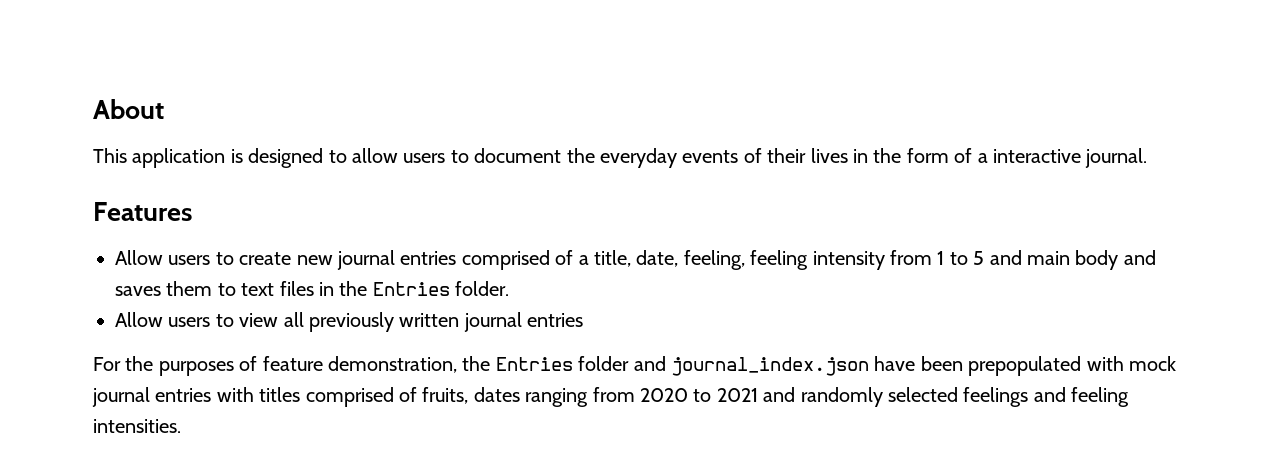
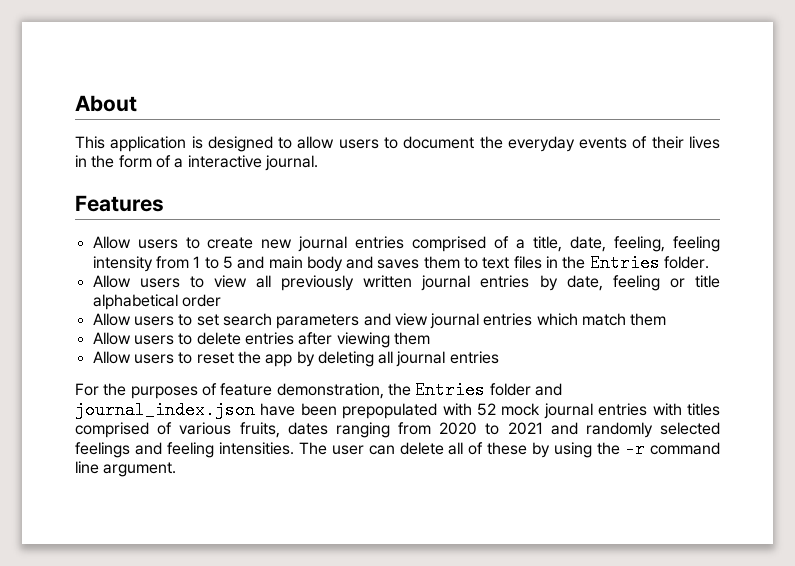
- Allow users to view all previously written journal entries
+ Allow users to view all previously written journal entries by date, feeling or title alphabetical order
+ Allow users to set search parameters and view journal entries which match them
+ Allow users to delete entries after viewing them
+ Allow users to reset the app by deleting all journal entries
- For the purposes of feature demonstration, the Entries folder and journal_index.json have been prepopulated with mock journal entries with titles comprised of fruits, dates ranging from 2020 to 2021 and randomly selected feelings and feeling intensities.
+ For the purposes of feature demonstration, the Entries folder and journal_index.json have been prepopulated with 52 mock journal entries with titles comprised of various fruits, dates ranging from 2020 to 2021 and randomly selected feelings and feeling intensities.
+ The user can delete all of these by using the -r command line argument.

